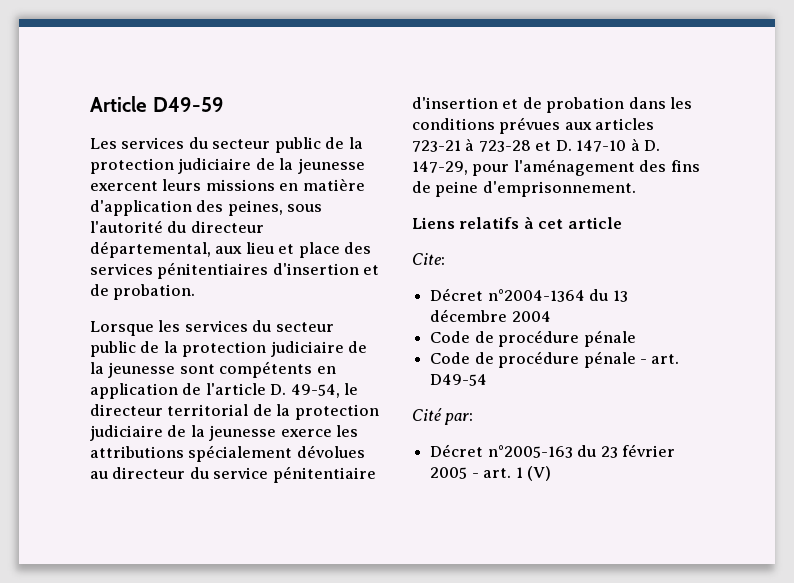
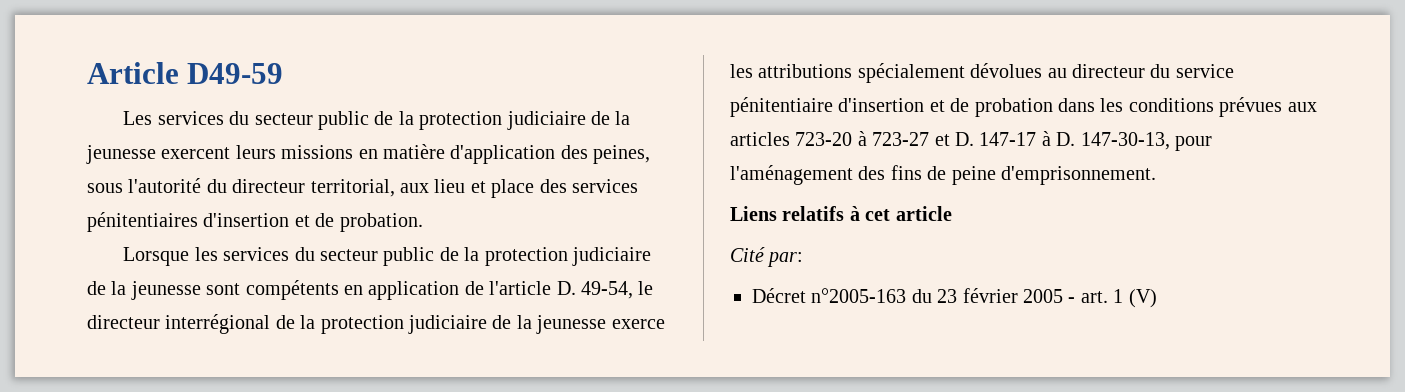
- Les services du secteur public de la protection judiciaire de la jeunesse exercent leurs missions en matière d'application des peines, sous l'autorité du directeur départemental, aux lieu et place des services pénitentiaires d'insertion et de probation.
+ Les services du secteur public de la protection judiciaire de la jeunesse exercent leurs missions en matière d'application des peines, sous l'autorité du directeur territorial, aux lieu et place des services pénitentiaires d'insertion et de probation.
- Lorsque les services du secteur public de la protection judiciaire de la jeunesse sont compétents en application de l'article D. 49-54, le directeur territorial de la protection judiciaire de la jeunesse exerce les attributions spécialement dévolues au directeur du service pénitentiaire d'insertion et de probation dans les conditions prévues aux articles 723-21 à 723-28 et D. 147-10 à D. 147-29, pour l'aménagement des fins de peine d'emprisonnement.
+ Lorsque les services du secteur public de la protection judiciaire de la jeunesse sont compétents en application de l'article D. 49-54, le directeur interrégional de la protection judiciaire de la jeunesse exerce les attributions spécialement dévolues au directeur du service pénitentiaire d'insertion et de probation dans les conditions prévues aux articles 723-20 à 723-27 et D. 147-17 à D. 147-30-13, pour l'aménagement des fins de peine d'emprisonnement.
- Cite:
- Décret n°2004-1364 du 13 décembre 2004
- Code de procédure pénale
- Code de procédure pénale - art. D49-54

